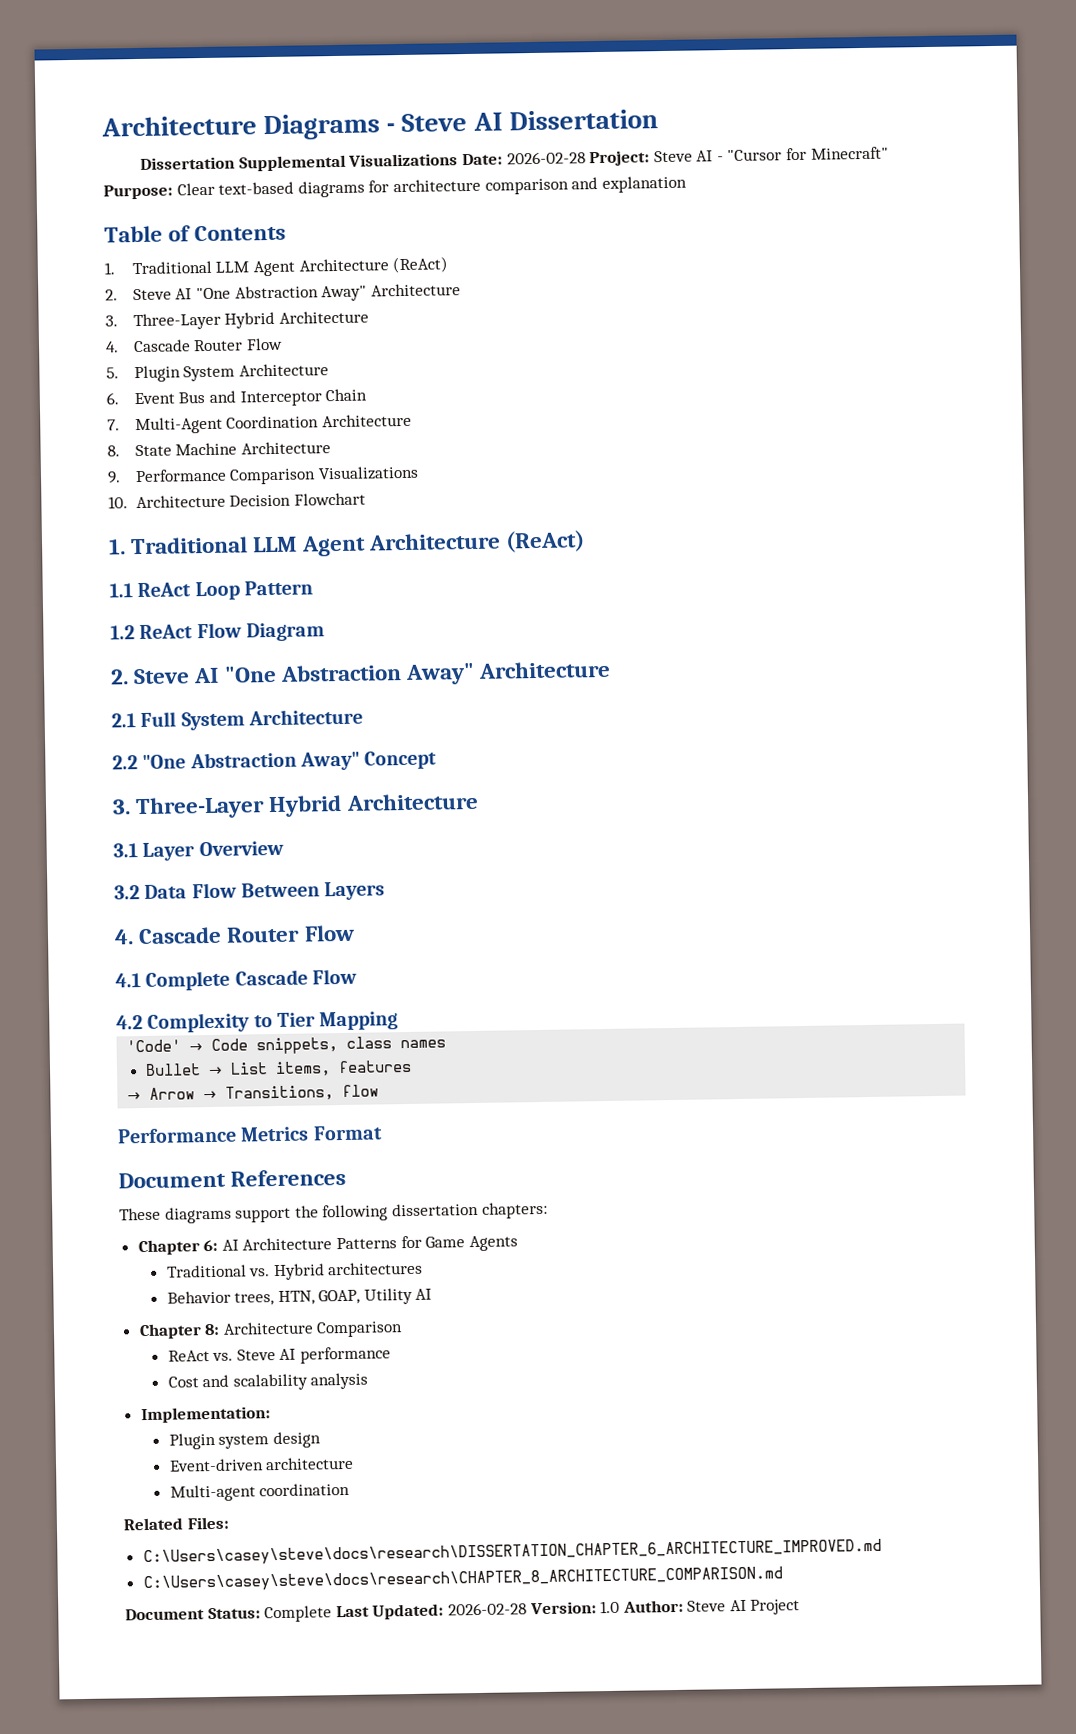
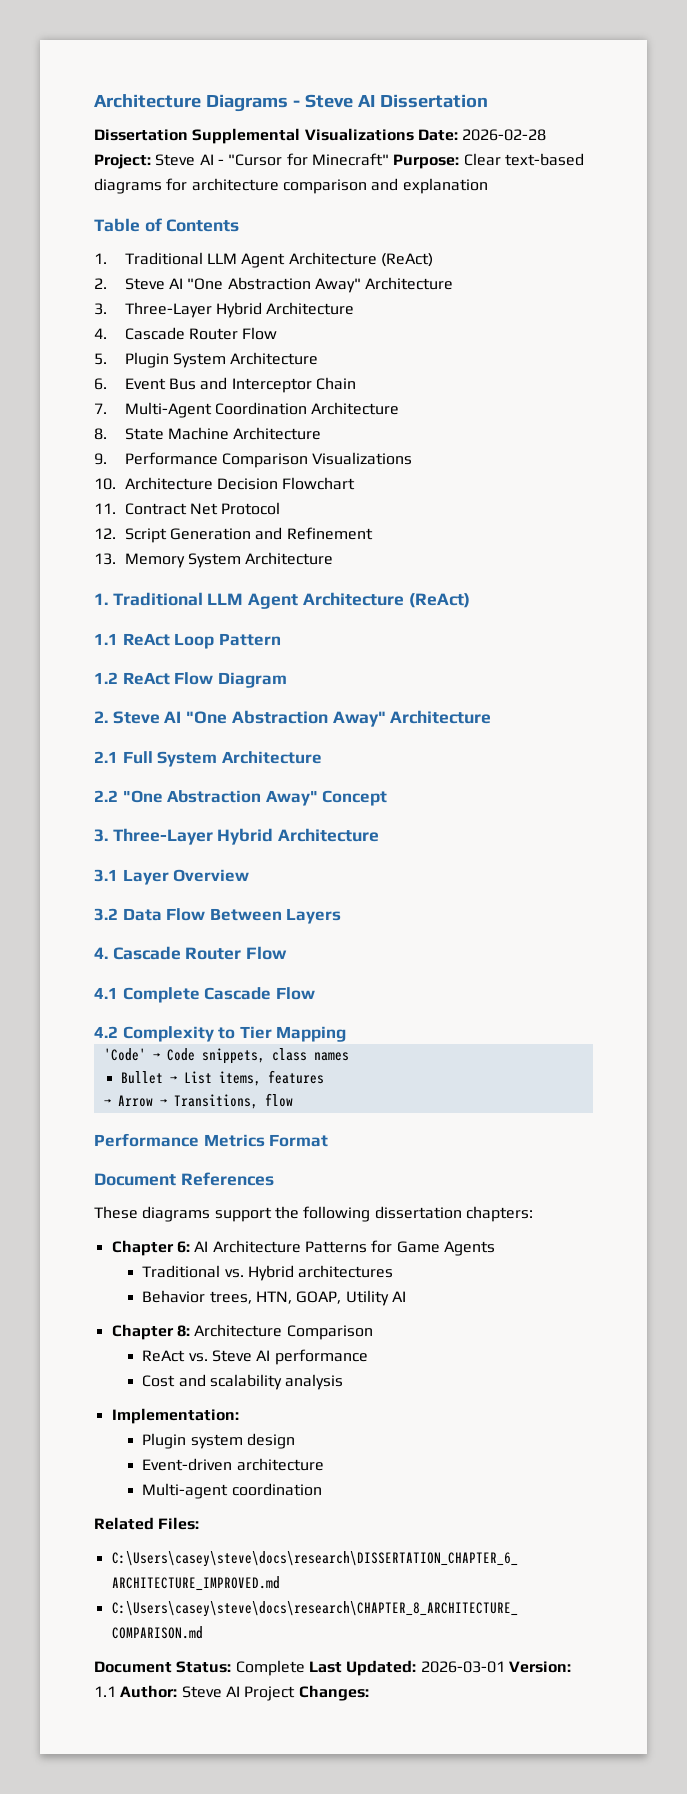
+ 11. Contract Net Protocol
+ 12. Script Generation and Refinement
+ 13. Memory System Architecture
- Document Status: Complete Last Updated: 2026-02-28 Version: 1.0 Author: Steve AI Project
+ Document Status: Complete Last Updated: 2026-03-01 Version: 1.1 Author: Steve AI Project Changes:

